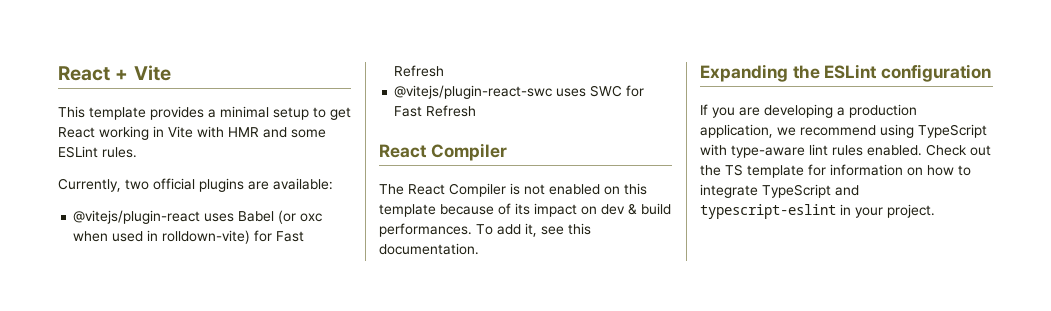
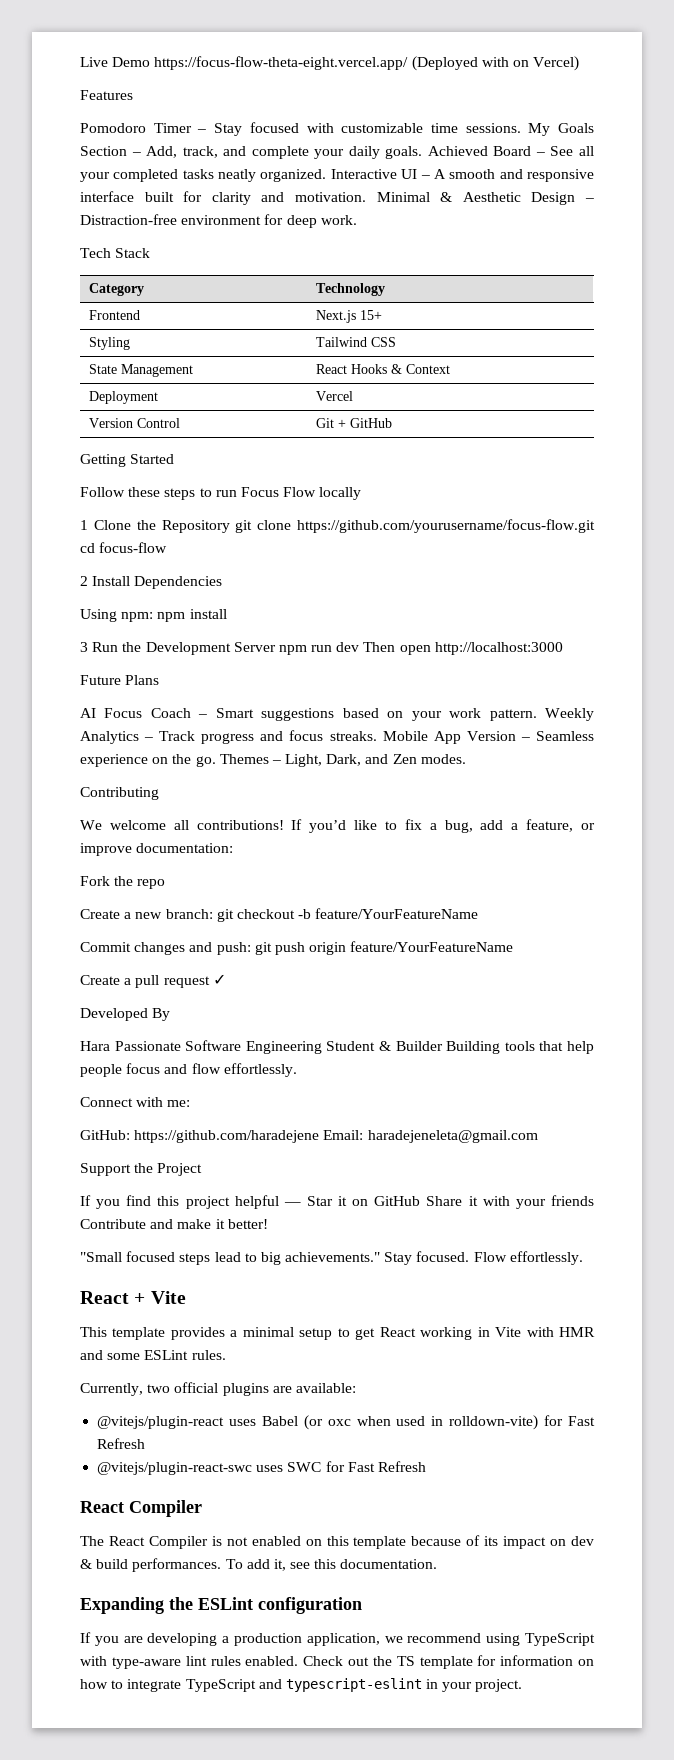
+ Live Demo https://focus-flow-theta-eight.vercel.app/ (Deployed with on Vercel)
+ Features
+ Pomodoro Timer – Stay focused with customizable time sessions. My Goals Section – Add, track, and complete your daily goals. Achieved Board – See all your completed tasks neatly organized. Interactive UI – A smooth and responsive interface built for clarity and motivation. Minimal & Aesthetic Design – Distraction-free environment for deep work.
+ Tech Stack
+ Category | Technology
+ Frontend | Next.js 15+
+ Styling | Tailwind CSS
+ State Management | React Hooks & Context
+ Deployment | Vercel
+ Version Control | Git + GitHub
+ Getting Started
+ Follow these steps to run Focus Flow locally
+ 1 Clone the Repository git clone https://github.com/yourusername/focus-flow.git cd focus-flow
+ 2 Install Dependencies
+ Using npm: npm install
+ 3 Run the Development Server npm run dev Then open http://localhost:3000
+ Future Plans
+ AI Focus Coach – Smart suggestions based on your work pattern. Weekly Analytics – Track progress and focus streaks. Mobile App Version – Seamless experience on the go. Themes – Light, Dark, and Zen modes.
+ Contributing
+ We welcome all contributions! If you’d like to fix a bug, add a feature, or improve documentation:
+ Fork the repo
+ Create a new branch: git checkout -b feature/YourFeatureName
+ Commit changes and push: git push origin feature/YourFeatureName
+ Create a pull request ✓
+ Developed By
+ Hara Passionate Software Engineering Student & Builder Building tools that help people focus and flow effortlessly.
+ Connect with me:
+ GitHub: https://github.com/haradejene Email: haradejeneleta@gmail.com
+ Support the Project
+ If you find this project helpful — Star it on GitHub Share it with your friends Contribute and make it better!
+ "Small focused steps lead to big achievements." Stay focused. Flow effortlessly.

